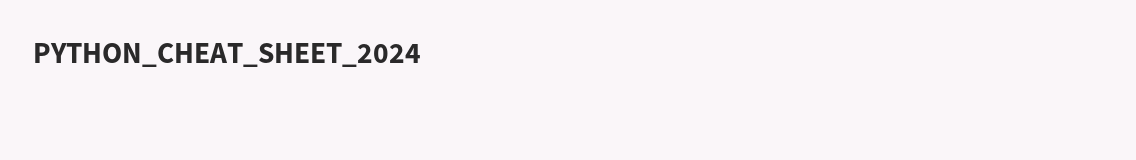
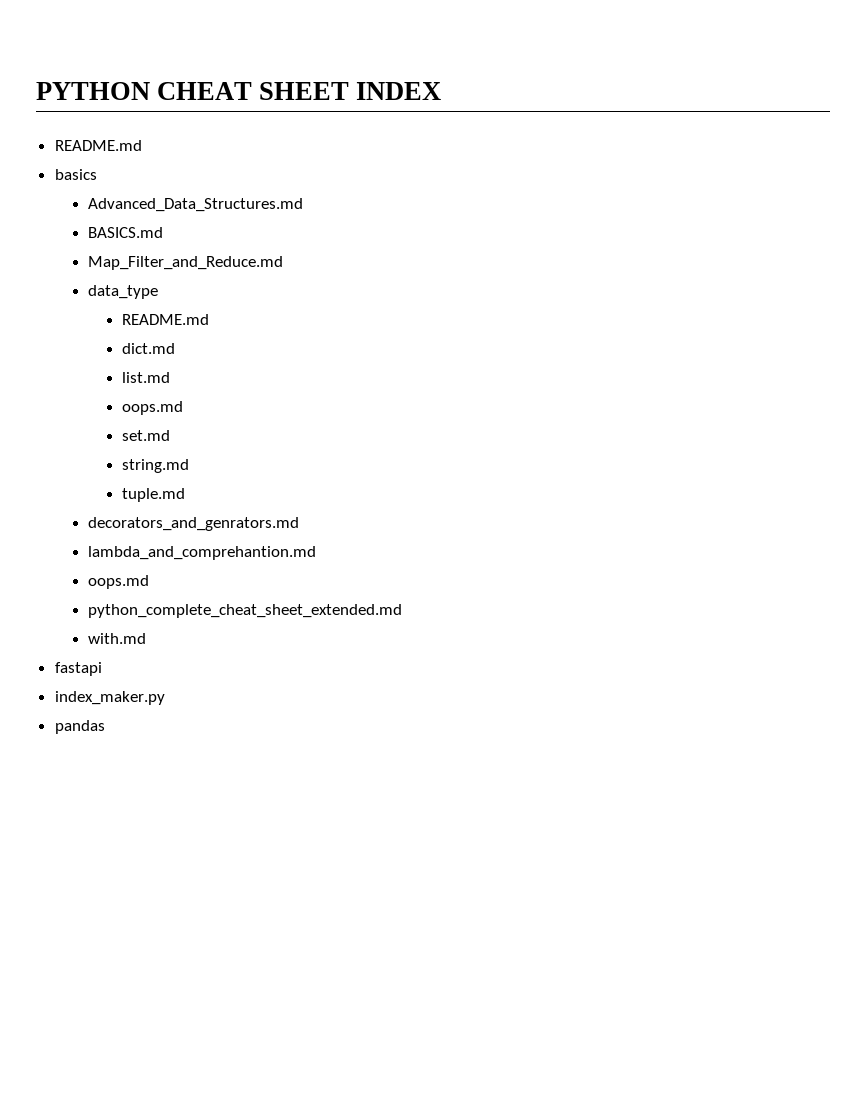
- PYTHON_CHEAT_SHEET_2024
+ PYTHON CHEAT SHEET INDEX
+ README.md
+ basics
+ Advanced_Data_Structures.md
+ BASICS.md
+ Map_Filter_and_Reduce.md
+ data_type
+ README.md
+ dict.md
+ list.md
+ oops.md
+ set.md
+ string.md
+ tuple.md
+ decorators_and_genrators.md
+ lambda_and_comprehantion.md
+ oops.md
+ python_complete_cheat_sheet_extended.md
+ with.md
+ fastapi
+ index_maker.py
+ pandas

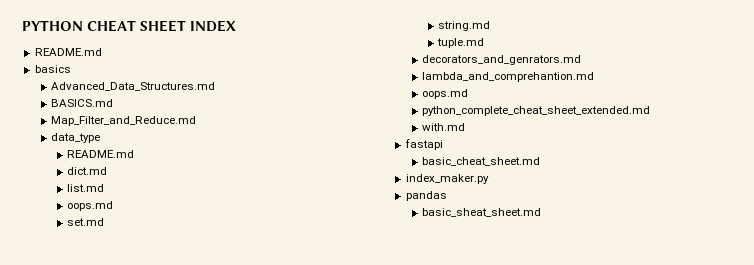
+ basic_cheat_sheet.md
+ basic_sheat_sheet.md

